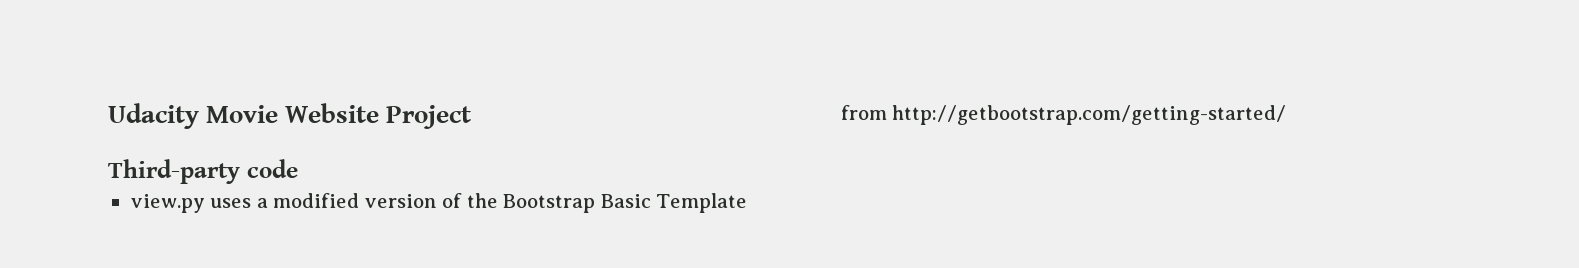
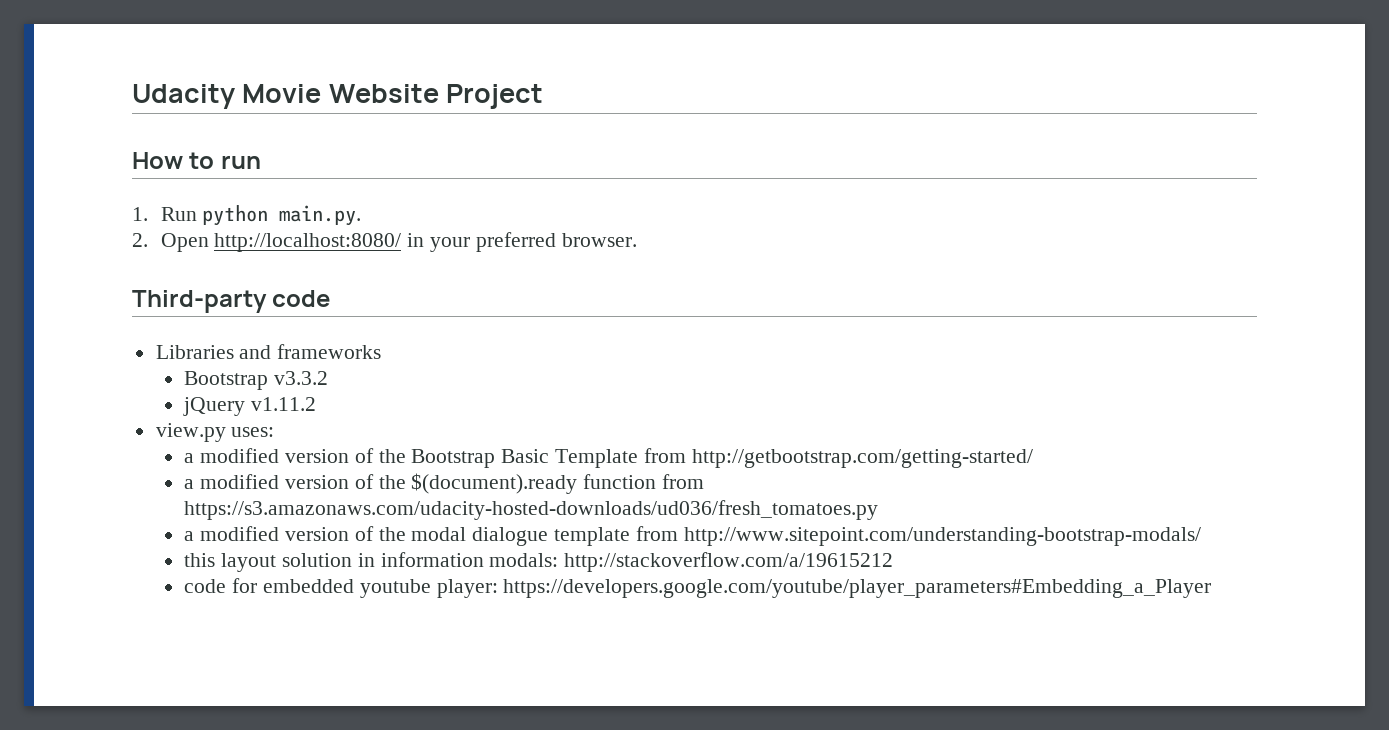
+ How to run
+ 1. Run python main.py.
+ 2. Open http://localhost:8080/ in your preferred browser.
  Third-party code
+ Libraries and frameworks
+ Bootstrap v3.3.2
+ jQuery v1.11.2
- view.py uses a modified version of the Bootstrap Basic Template from http://getbootstrap.com/getting-started/
+ view.py uses:
+ a modified version of the Bootstrap Basic Template from http://getbootstrap.com/getting-started/
+ a modified version of the $(document).ready function from https://s3.amazonaws.com/udacity-hosted-downloads/ud036/fresh_tomatoes.py
+ a modified version of the modal dialogue template from http://www.sitepoint.com/understanding-bootstrap-modals/
+ this layout solution in information modals: http://stackoverflow.com/a/19615212
+ code for embedded youtube player: https://developers.google.com/youtube/player_parameters#Embedding_a_Player

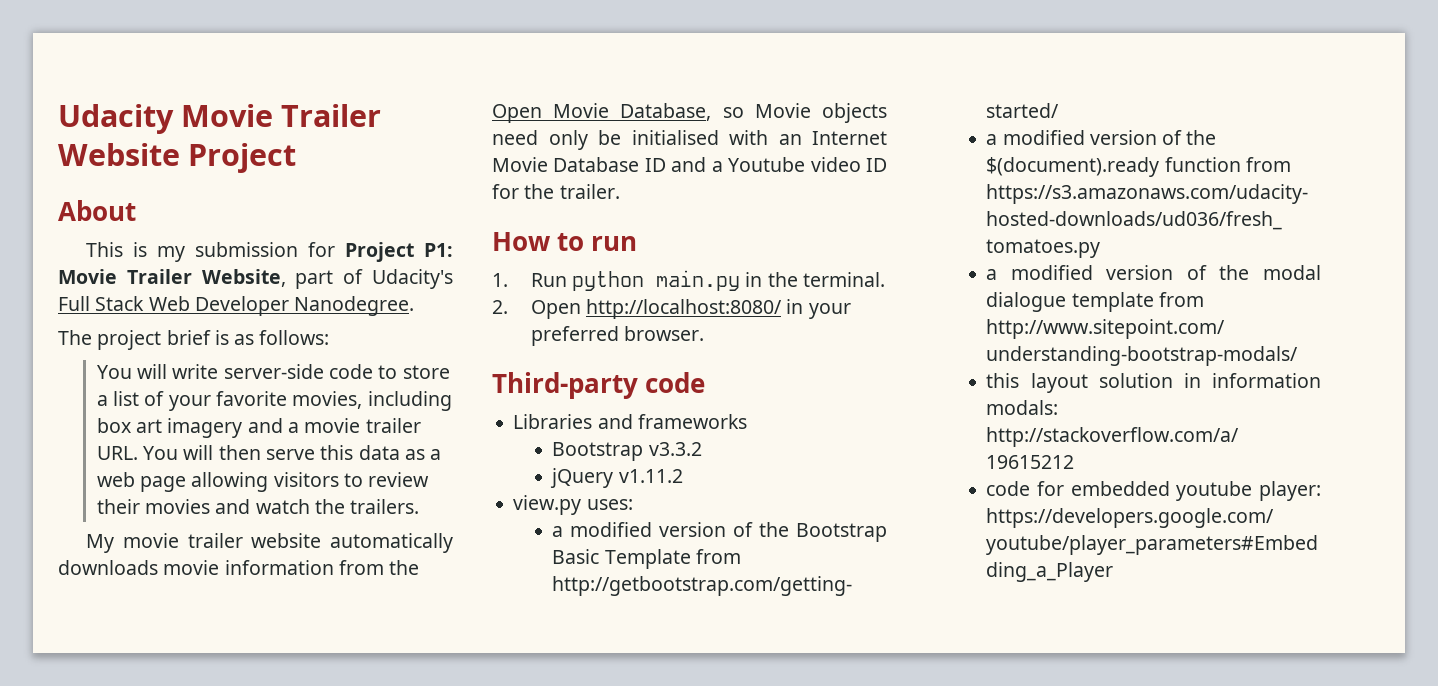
- Udacity Movie Website Project
+ Udacity Movie Trailer Website Project
+ About
+ This is my submission for Project P1: Movie Trailer Website, part of Udacity's Full Stack Web Developer Nanodegree.
+ The project brief is as follows:
+ You will write server-side code to store a list of your favorite movies, including box art imagery and a movie trailer URL. You will then serve this data as a web page allowing visitors to review their movies and watch the trailers.
+ My movie trailer website automatically downloads movie information from the Open Movie Database, so Movie objects need only be initialised with an Internet Movie Database ID and a Youtube video ID for the trailer.
- 1. Run python main.py.
+ 1. Run python main.py in the terminal.

